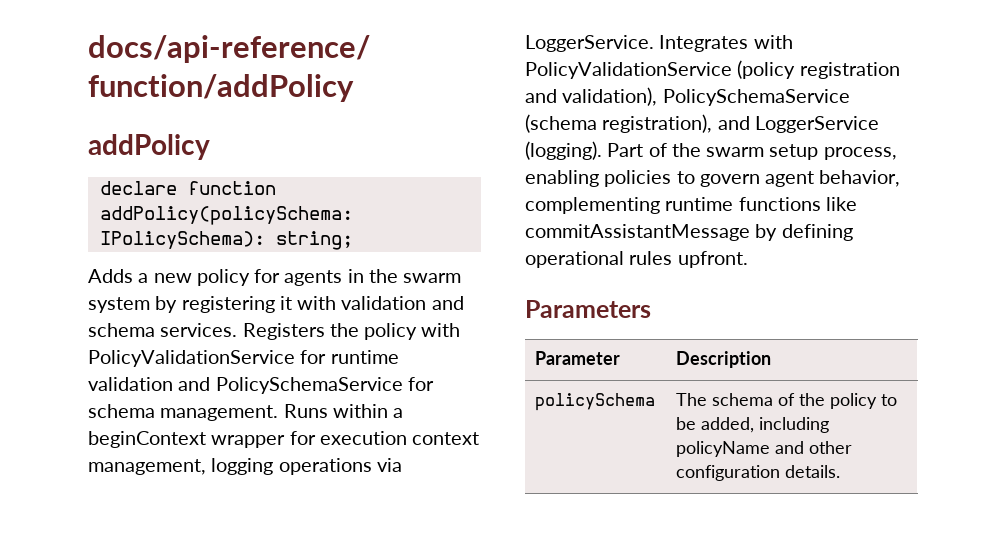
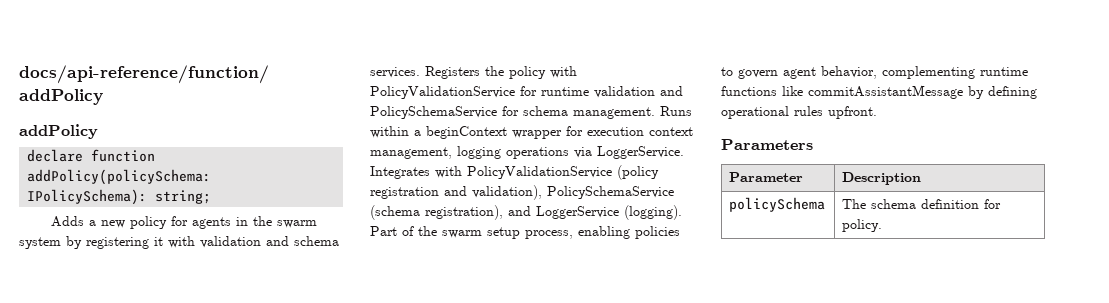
- policySchema | The schema of the policy to be added, including policyName and other configuration details.
+ policySchema | The schema definition for policy.

